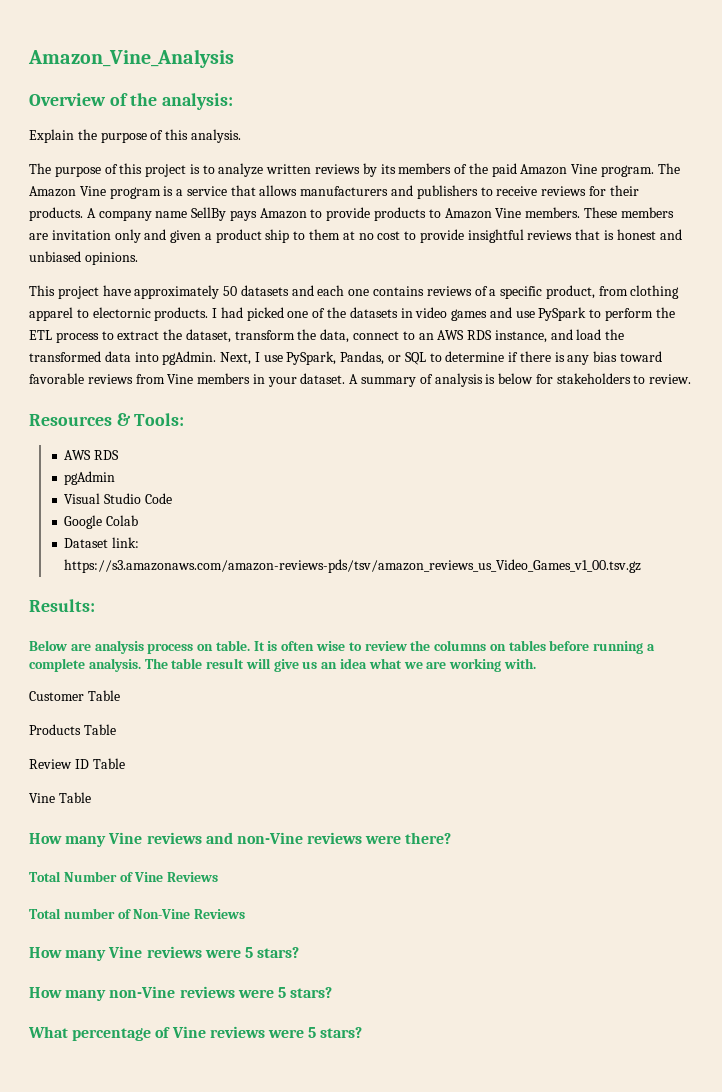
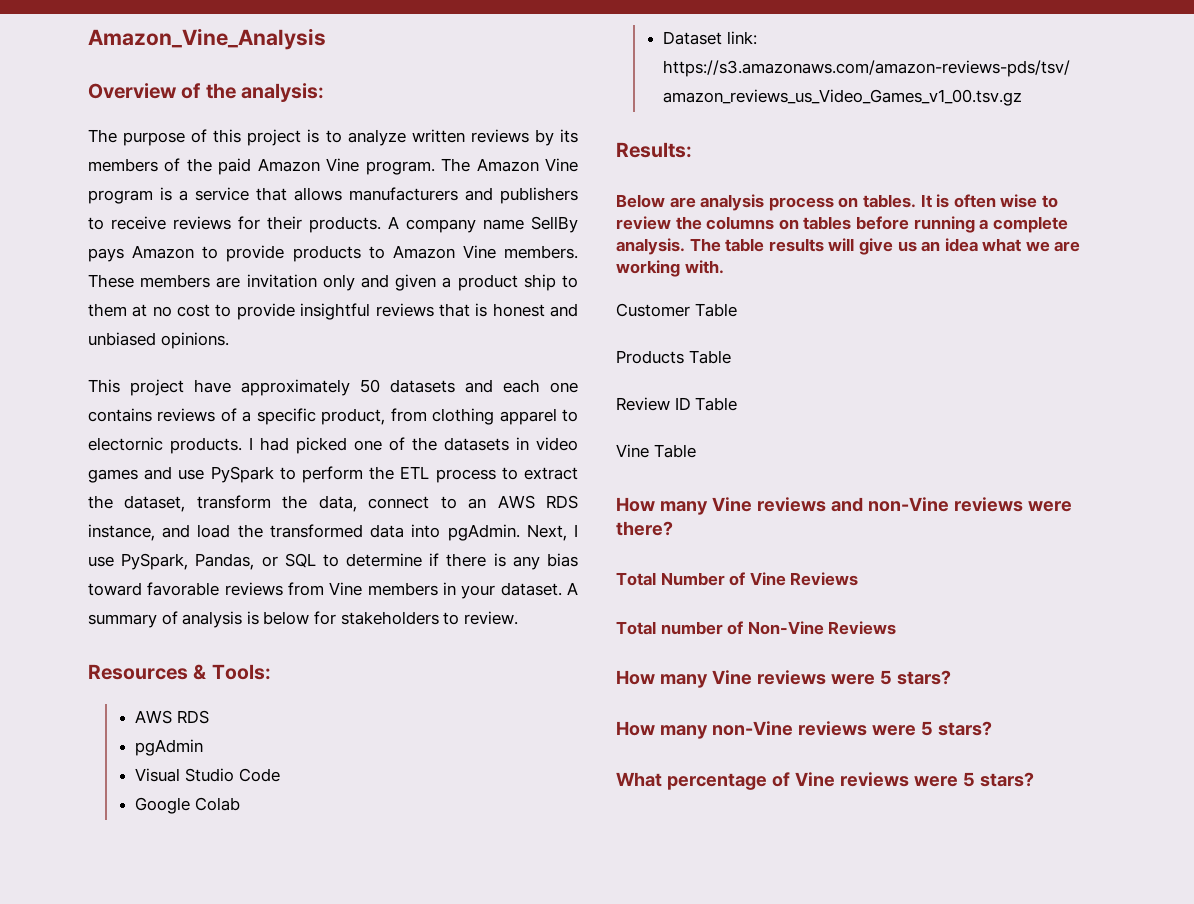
- Explain the purpose of this analysis.
- Below are analysis process on table.
+ Below are analysis process on tables.
- The table result will give us an idea what we are working with.
+ The table results will give us an idea what we are working with.

